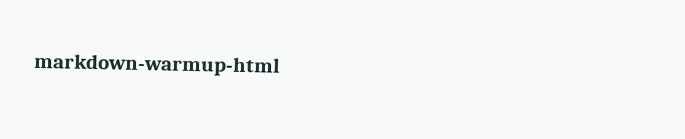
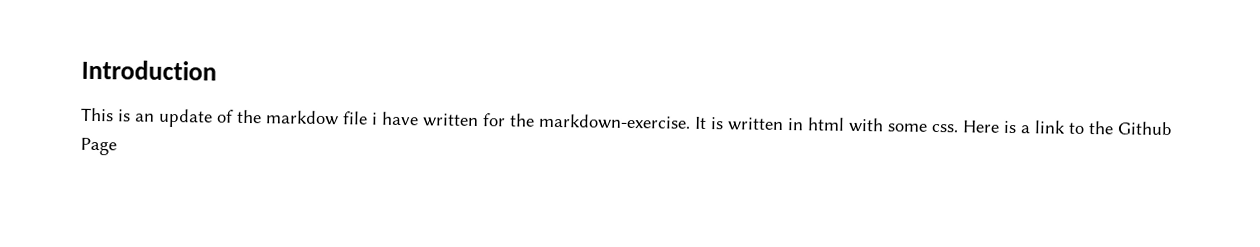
- markdown-warmup-html
+ Introduction
+ This is an update of the markdow file i have written for the markdown-exercise. It is written in html with some css. Here is a link to the Github Page

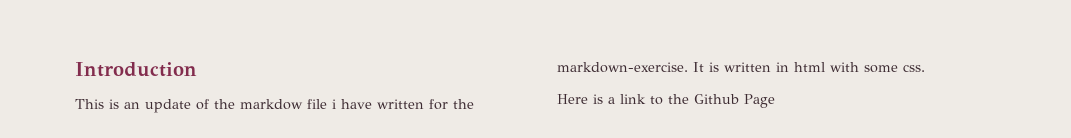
- It is written in html with some css. Here is a link to the Github Page
+ It is written in html with some css.
+ Here is a link to the Github Page

